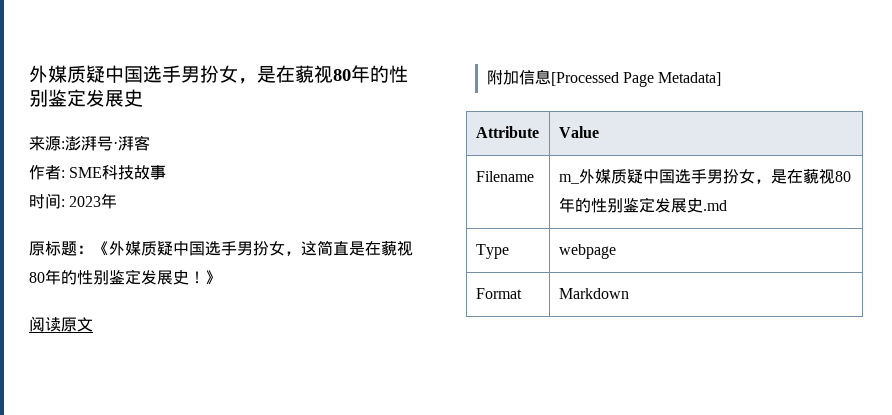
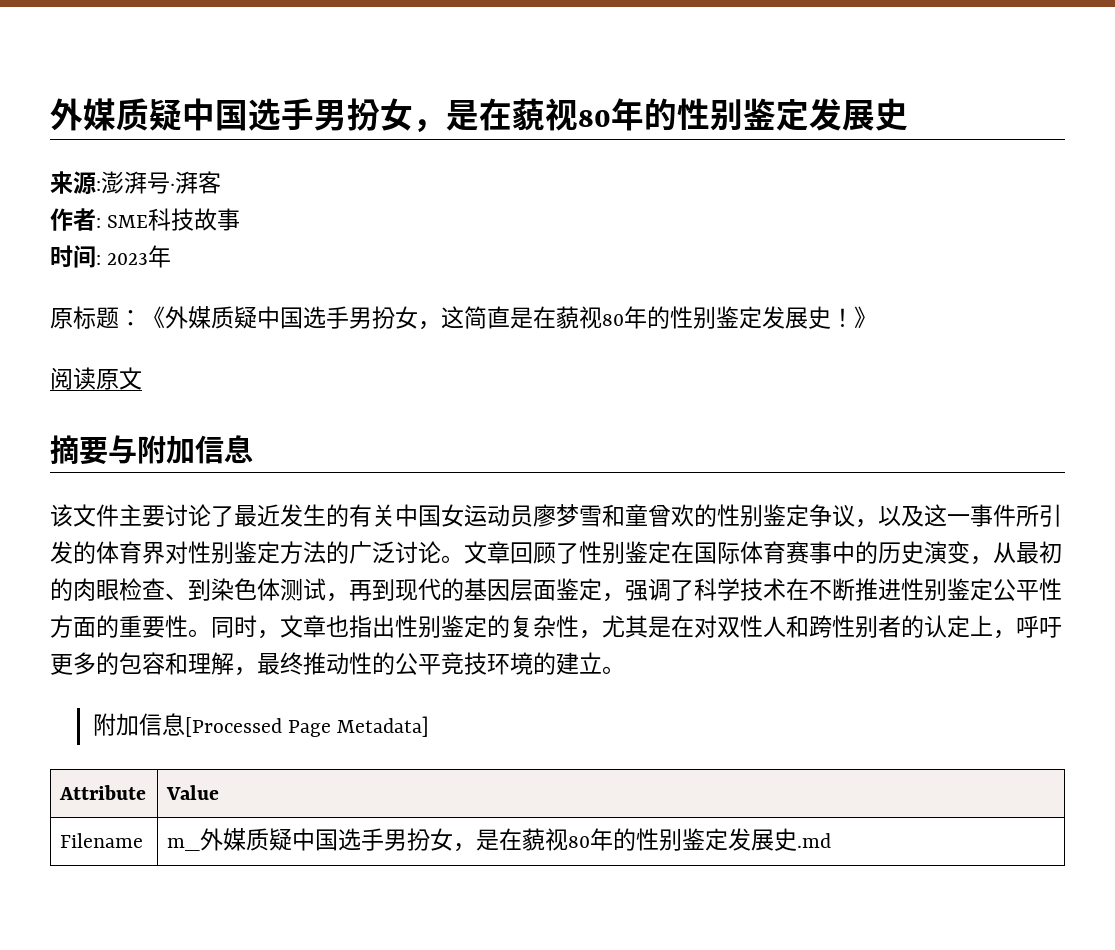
+ 摘要与附加信息
+ 该文件主要讨论了最近发生的有关中国女运动员廖梦雪和童曾欢的性别鉴定争议，以及这一事件所引发的体育界对性别鉴定方法的广泛讨论。文章回顾了性别鉴定在国际体育赛事中的历史演变，从最初的肉眼检查、到染色体测试，再到现代的基因层面鉴定，强调了科学技术在不断推进性别鉴定公平性方面的重要性。同时，文章也指出性别鉴定的复杂性，尤其是在对双性人和跨性别者的认定上，呼吁更多的包容和理解，最终推动性的公平竞技环境的建立。
- Type | webpage
- Format | Markdown

